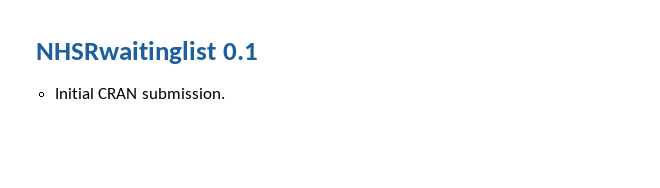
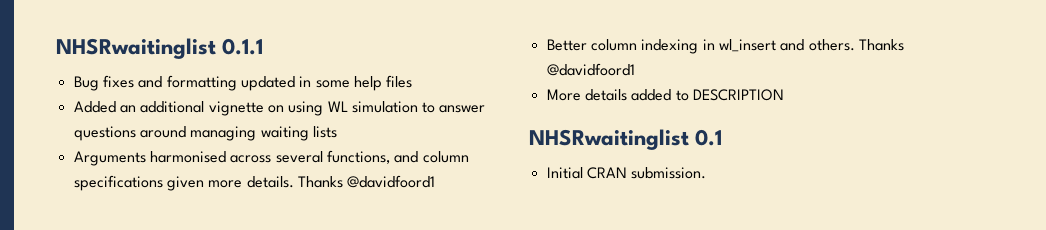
+ NHSRwaitinglist 0.1.1
+ Bug fixes and formatting updated in some help files
+ Added an additional vignette on using WL simulation to answer questions around managing waiting lists
+ Arguments harmonised across several functions, and column specifications given more details. Thanks @davidfoord1
+ Better column indexing in wl_insert and others. Thanks @davidfoord1
+ More details added to DESCRIPTION

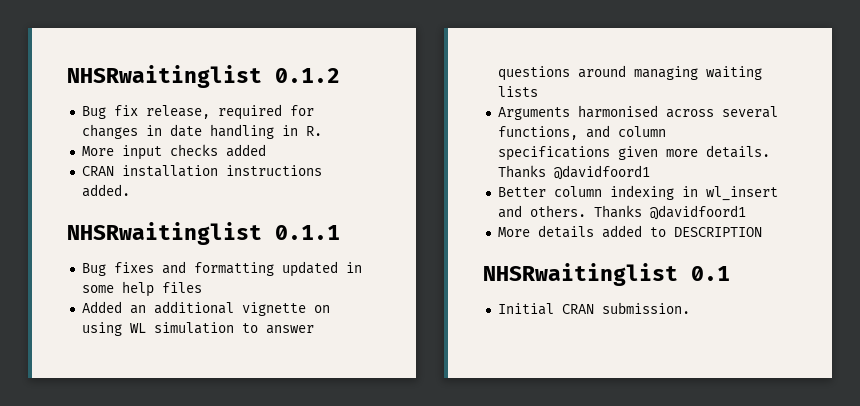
+ NHSRwaitinglist 0.1.2
+ Bug fix release, required for changes in date handling in R.
+ More input checks added
+ CRAN installation instructions added.

